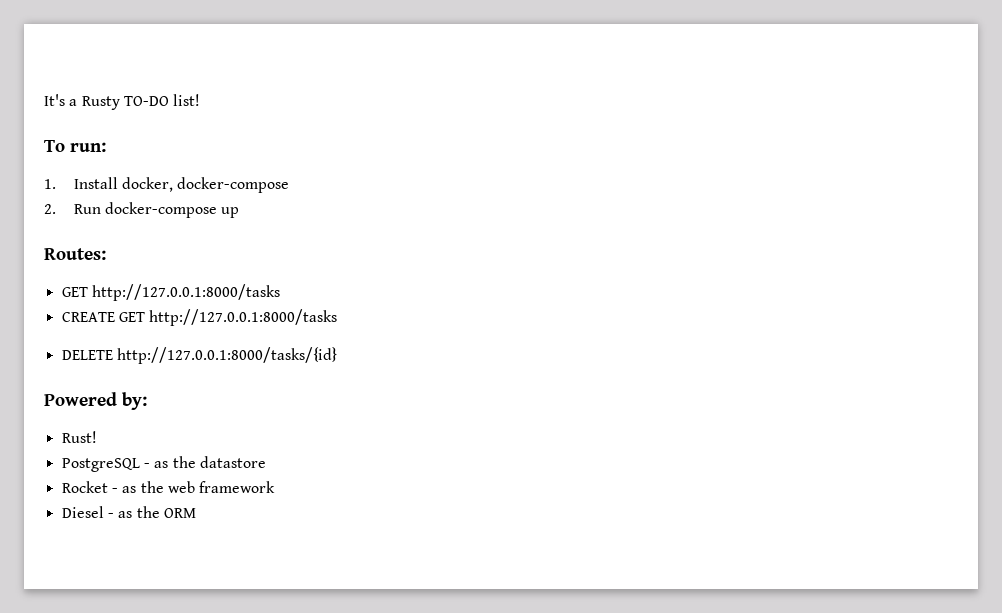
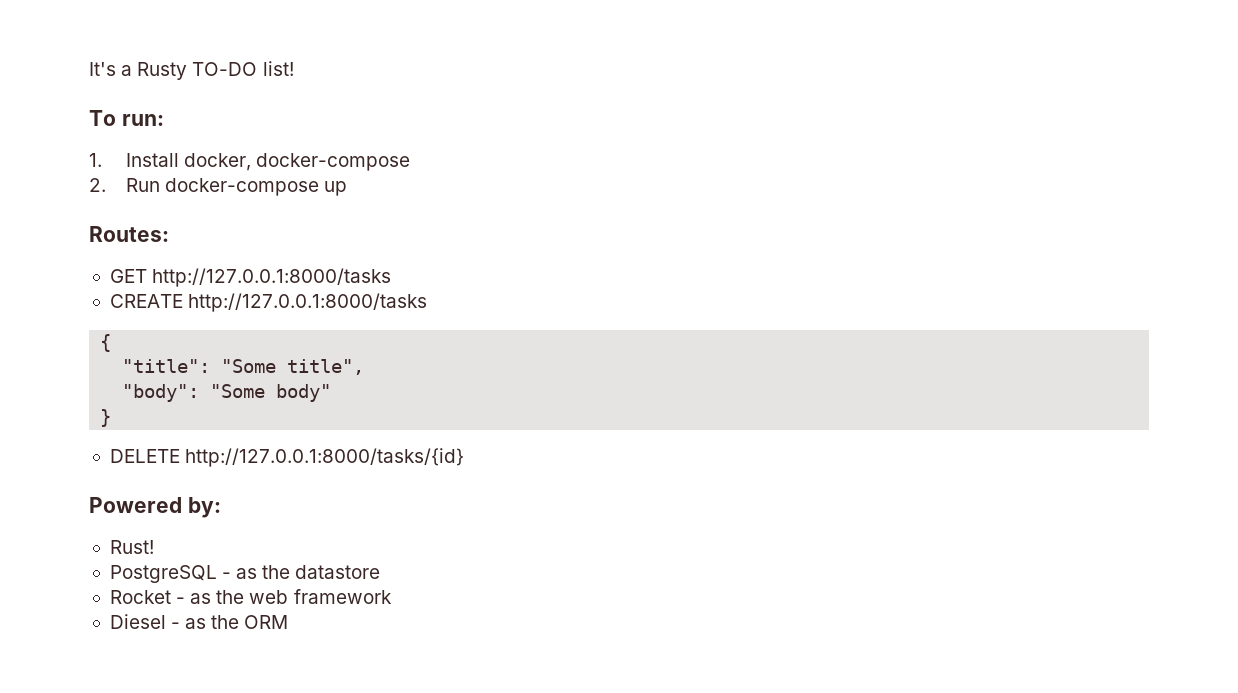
- CREATE GET http://127.0.0.1:8000/tasks
+ CREATE http://127.0.0.1:8000/tasks
+ {
+ "title": "Some title",
+ "body": "Some body"
+ }

